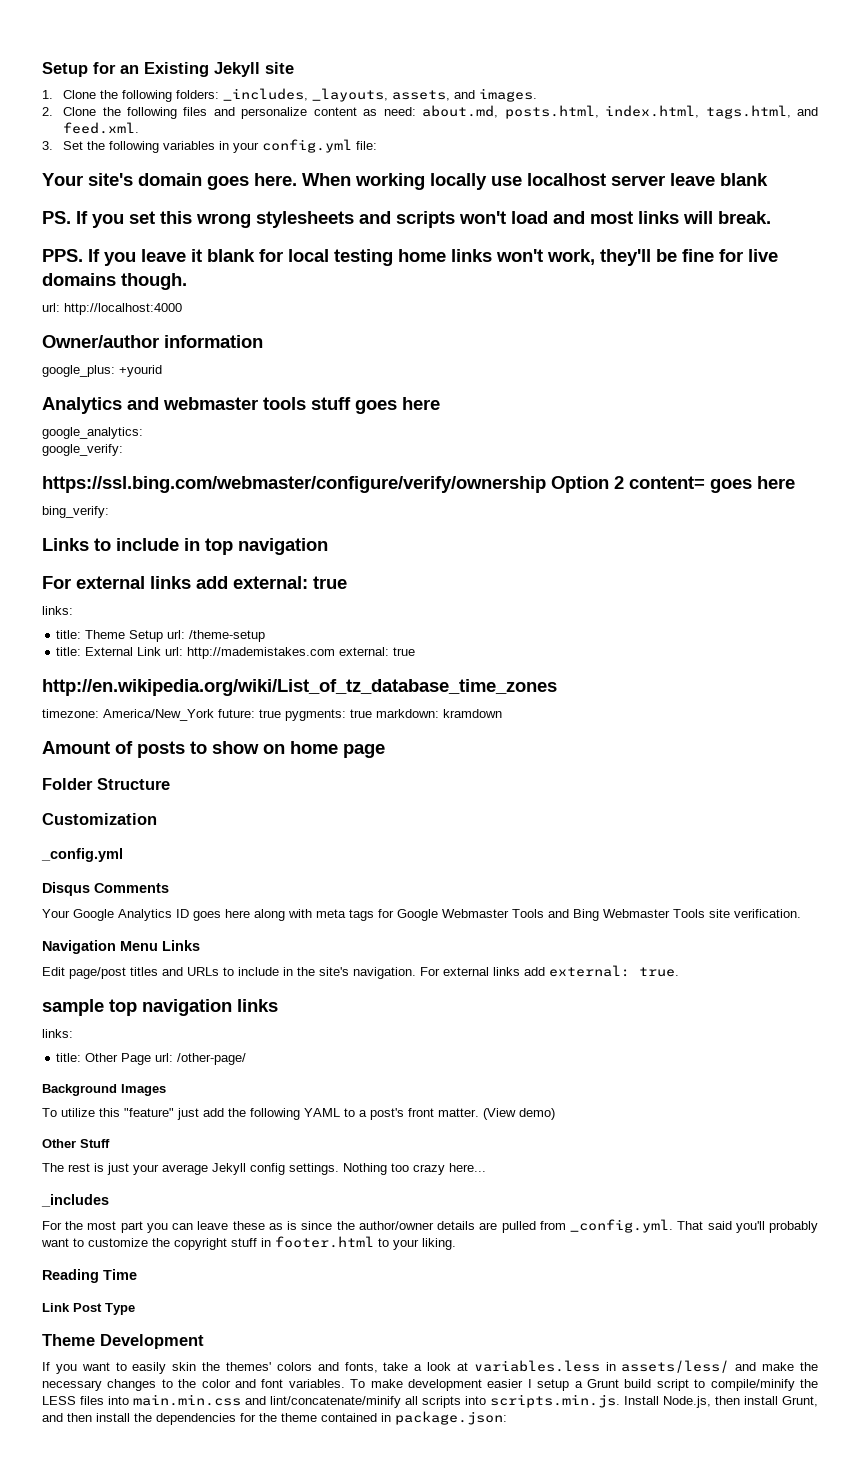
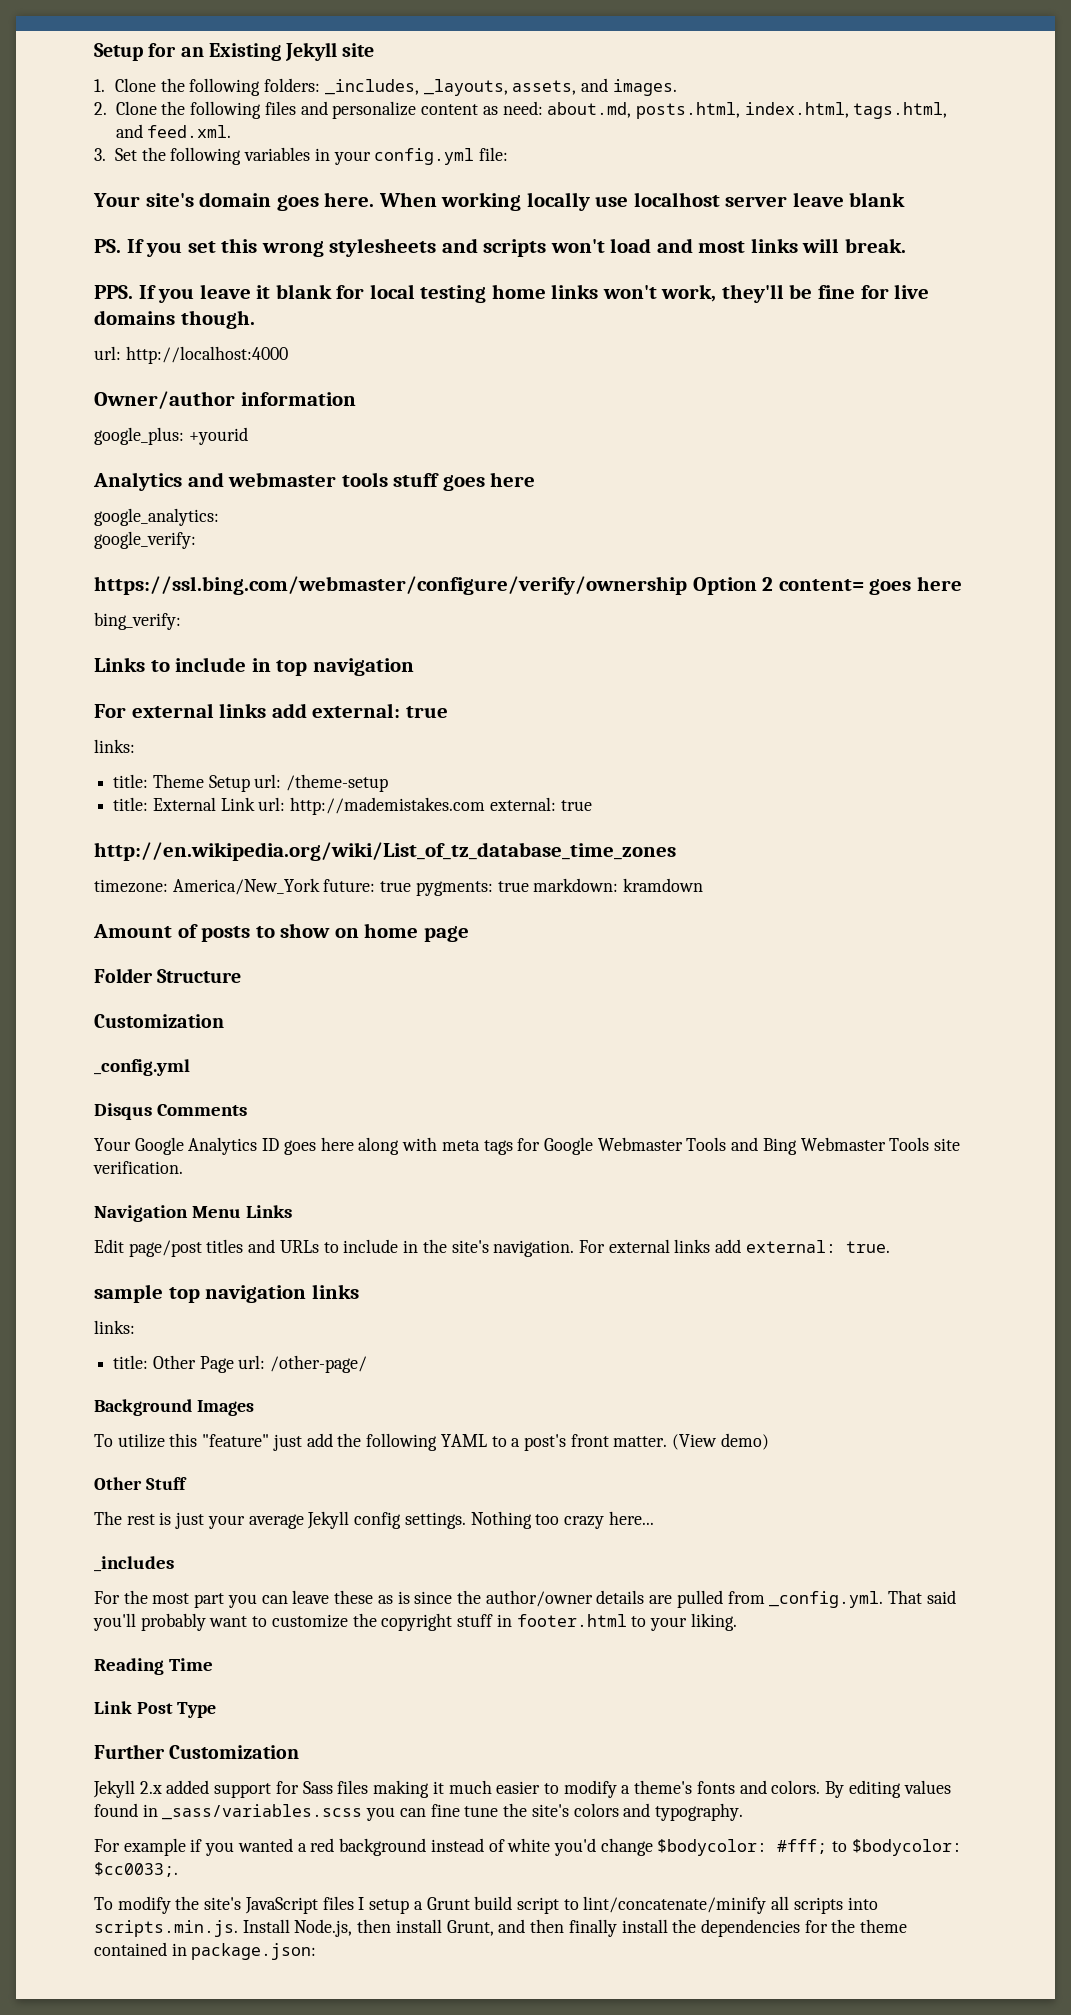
- Theme Development
- If you want to easily skin the themes' colors and fonts, take a look at variables.less in assets/less/ and make the necessary changes to the color and font variables. To make development easier I setup a Grunt build script to compile/minify the LESS files into main.min.css and lint/concatenate/minify all scripts into scripts.min.js. Install Node.js, then install Grunt, and then install the dependencies for the theme contained in package.json:
+ Further Customization
+ Jekyll 2.x added support for Sass files making it much easier to modify a theme's fonts and colors. By editing values found in _sass/variables.scss you can fine tune the site's colors and typography.
+ For example if you wanted a red background instead of white you'd change $bodycolor: #fff; to $bodycolor: $cc0033;.
+ To modify the site's JavaScript files I setup a Grunt build script to lint/concatenate/minify all scripts into scripts.min.js. Install Node.js, then install Grunt, and then finally install the dependencies for the theme contained in package.json:

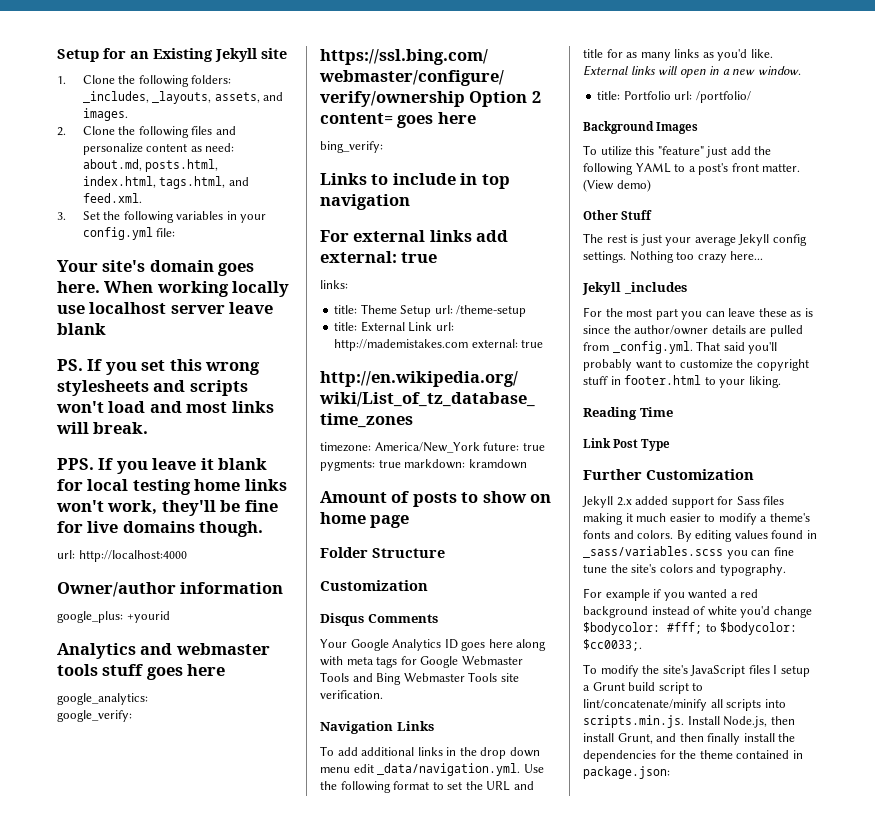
- _config.yml
- Navigation Menu Links
+ Navigation Links
- Edit page/post titles and URLs to include in the site's navigation. For external links add external: true.
- sample top navigation links
- links:
- title: Other Page url: /other-page/
+ To add additional links in the drop down menu edit _data/navigation.yml. Use the following format to set the URL and title for as many links as you'd like. External links will open in a new window.
+ title: Portfolio url: /portfolio/
- _includes
+ Jekyll _includes

